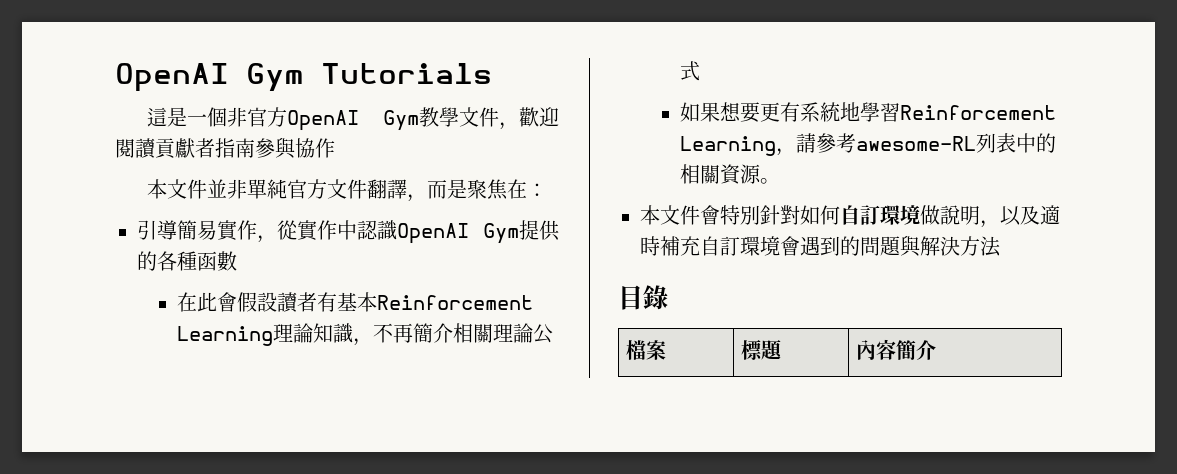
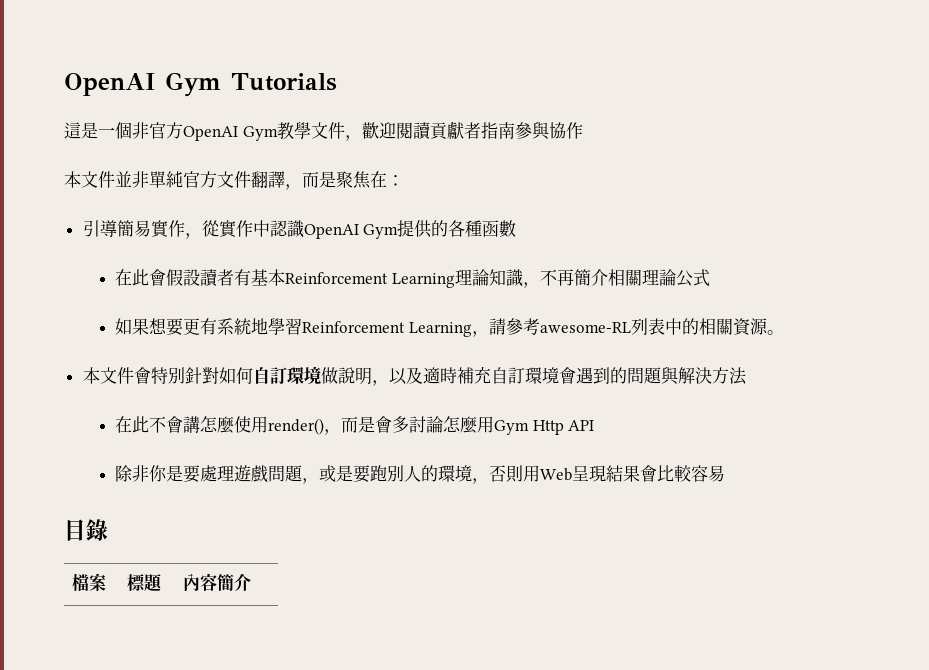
+ 在此不會講怎麼使用render()，而是會多討論怎麼用Gym Http API
+ 除非你是要處理遊戲問題，或是要跑別人的環境，否則用Web呈現結果會比較容易

